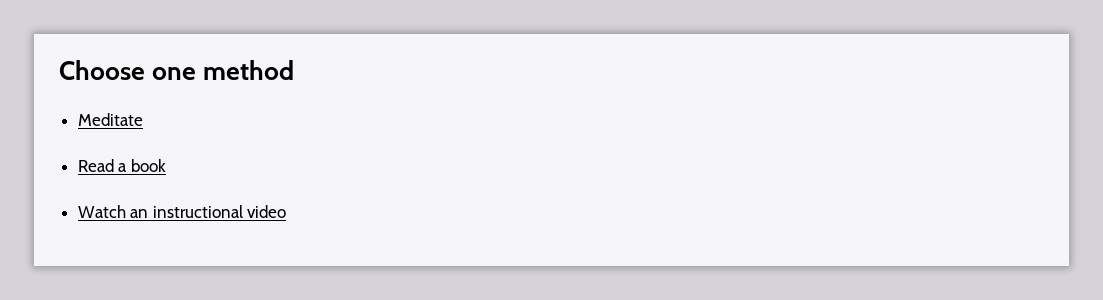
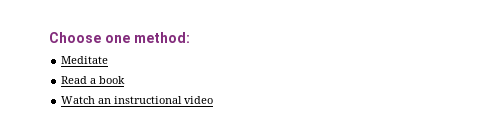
- Choose one method
+ Choose one method:

